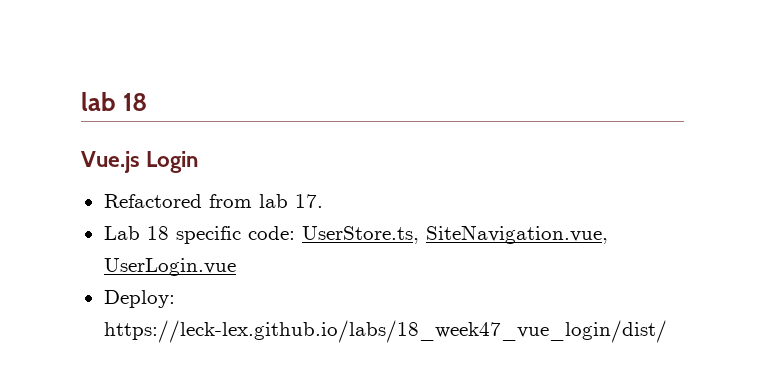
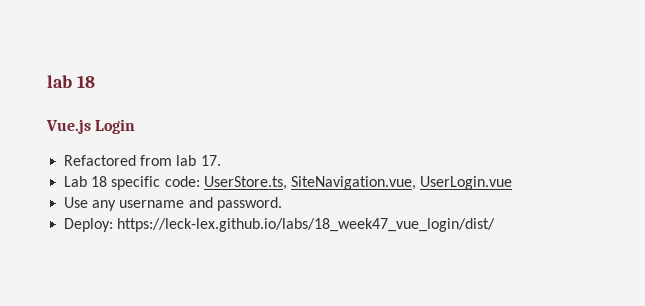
+ Use any username and password.

